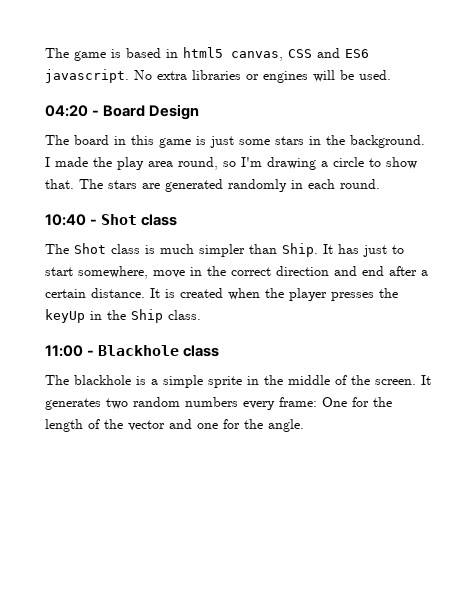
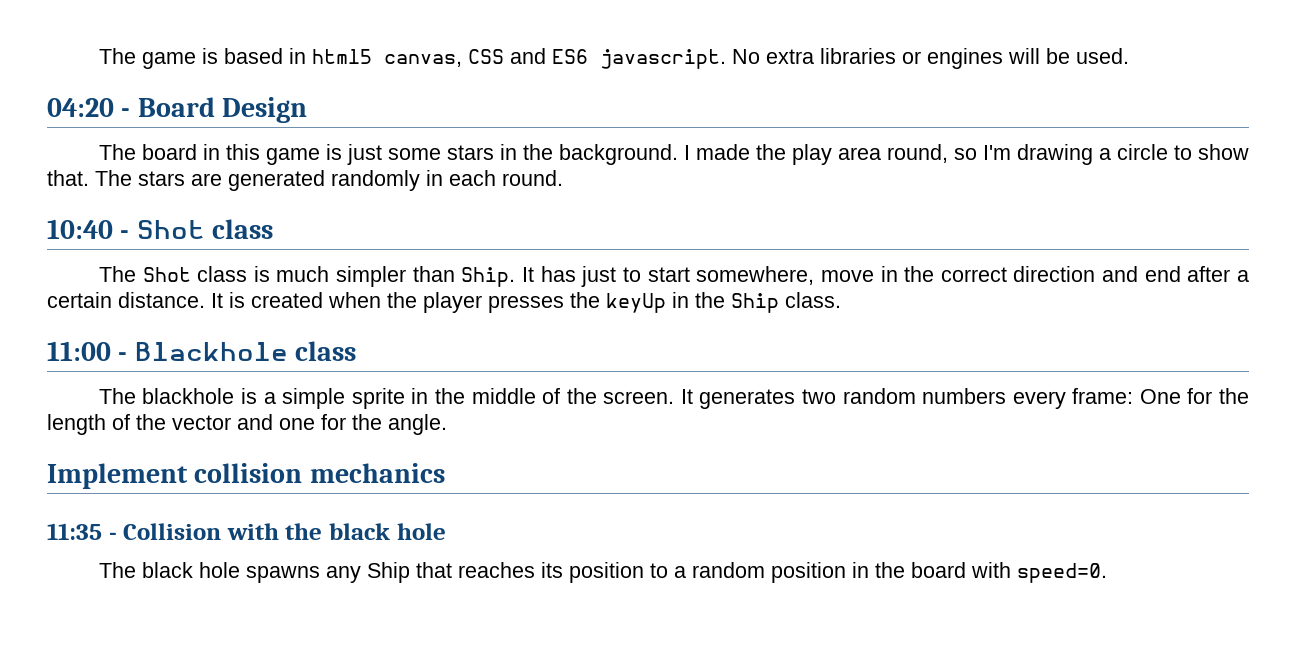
+ Implement collision mechanics
+ 11:35 - Collision with the black hole
+ The black hole spawns any Ship that reaches its position to a random position in the board with speed=0.

